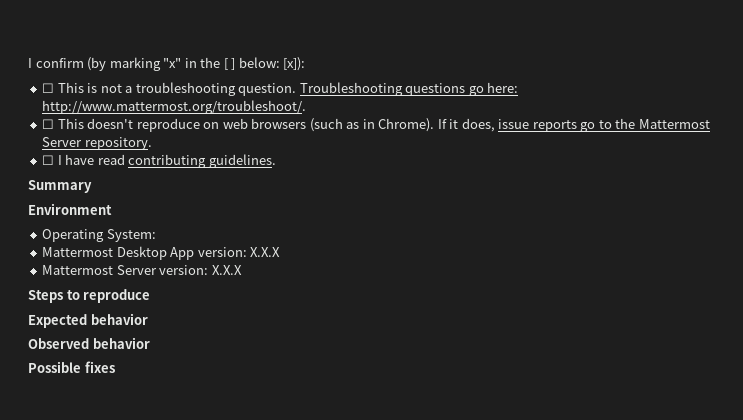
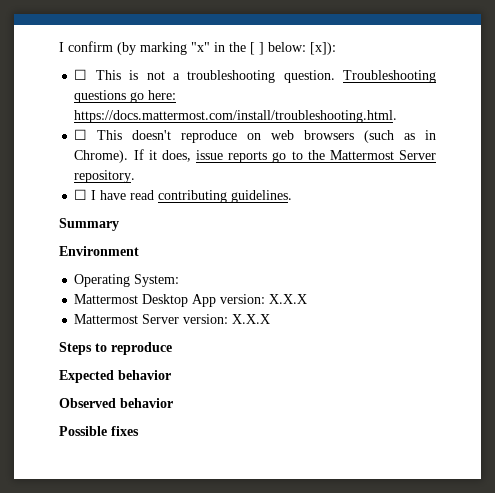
- Troubleshooting questions go here: http://www.mattermost.org/troubleshoot/.
+ Troubleshooting questions go here: https://docs.mattermost.com/install/troubleshooting.html.

